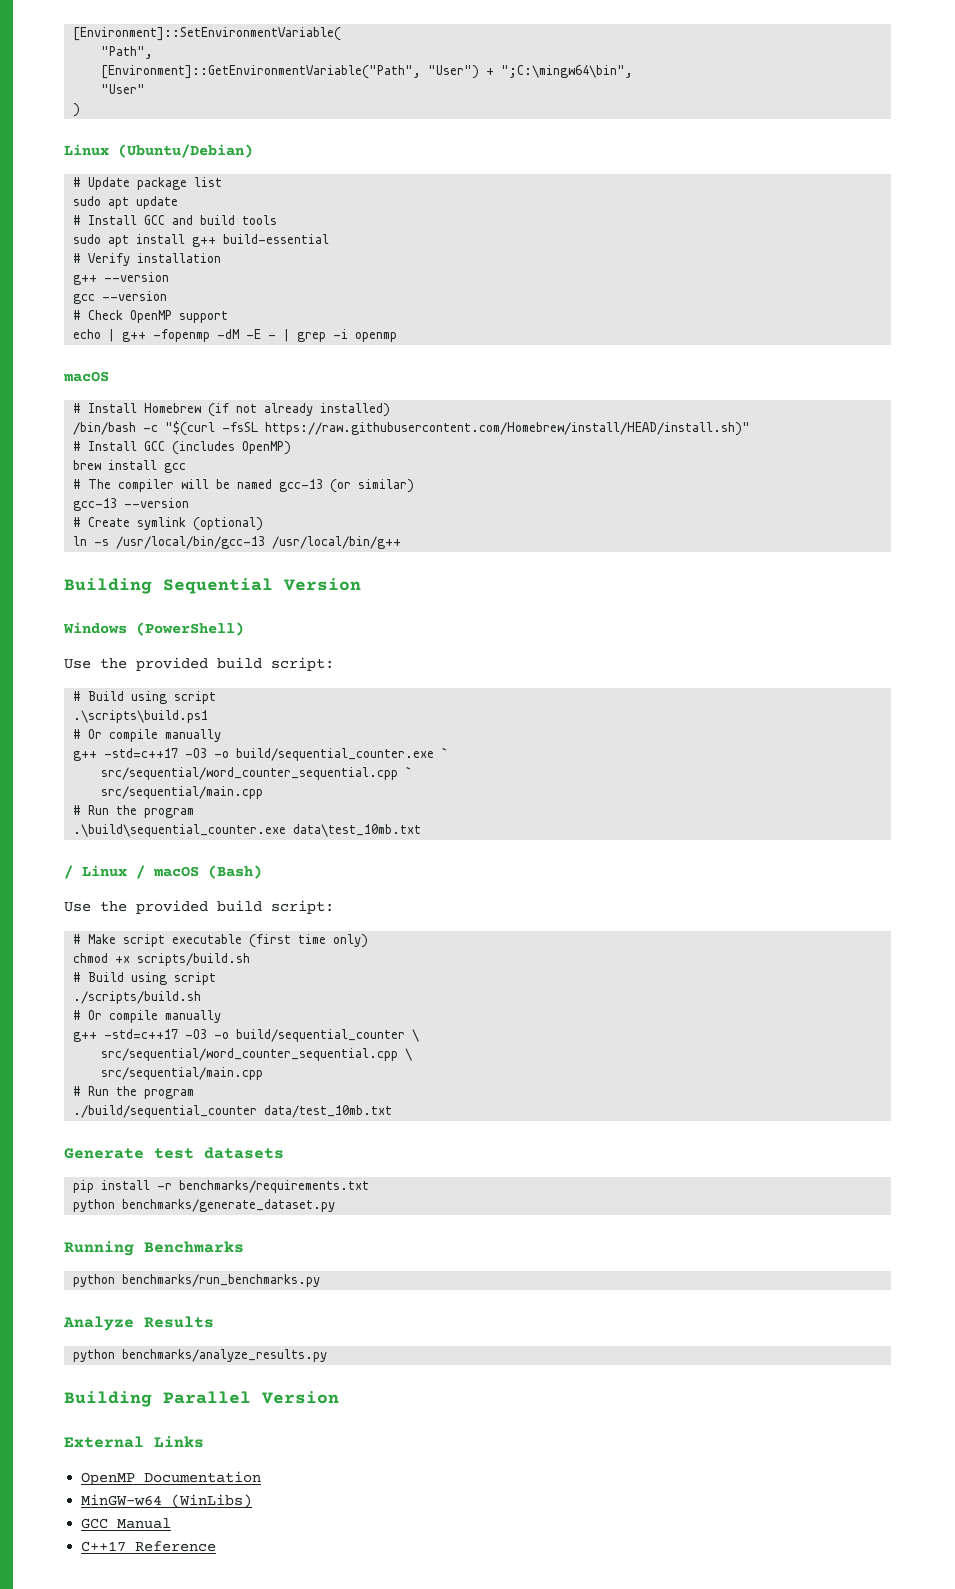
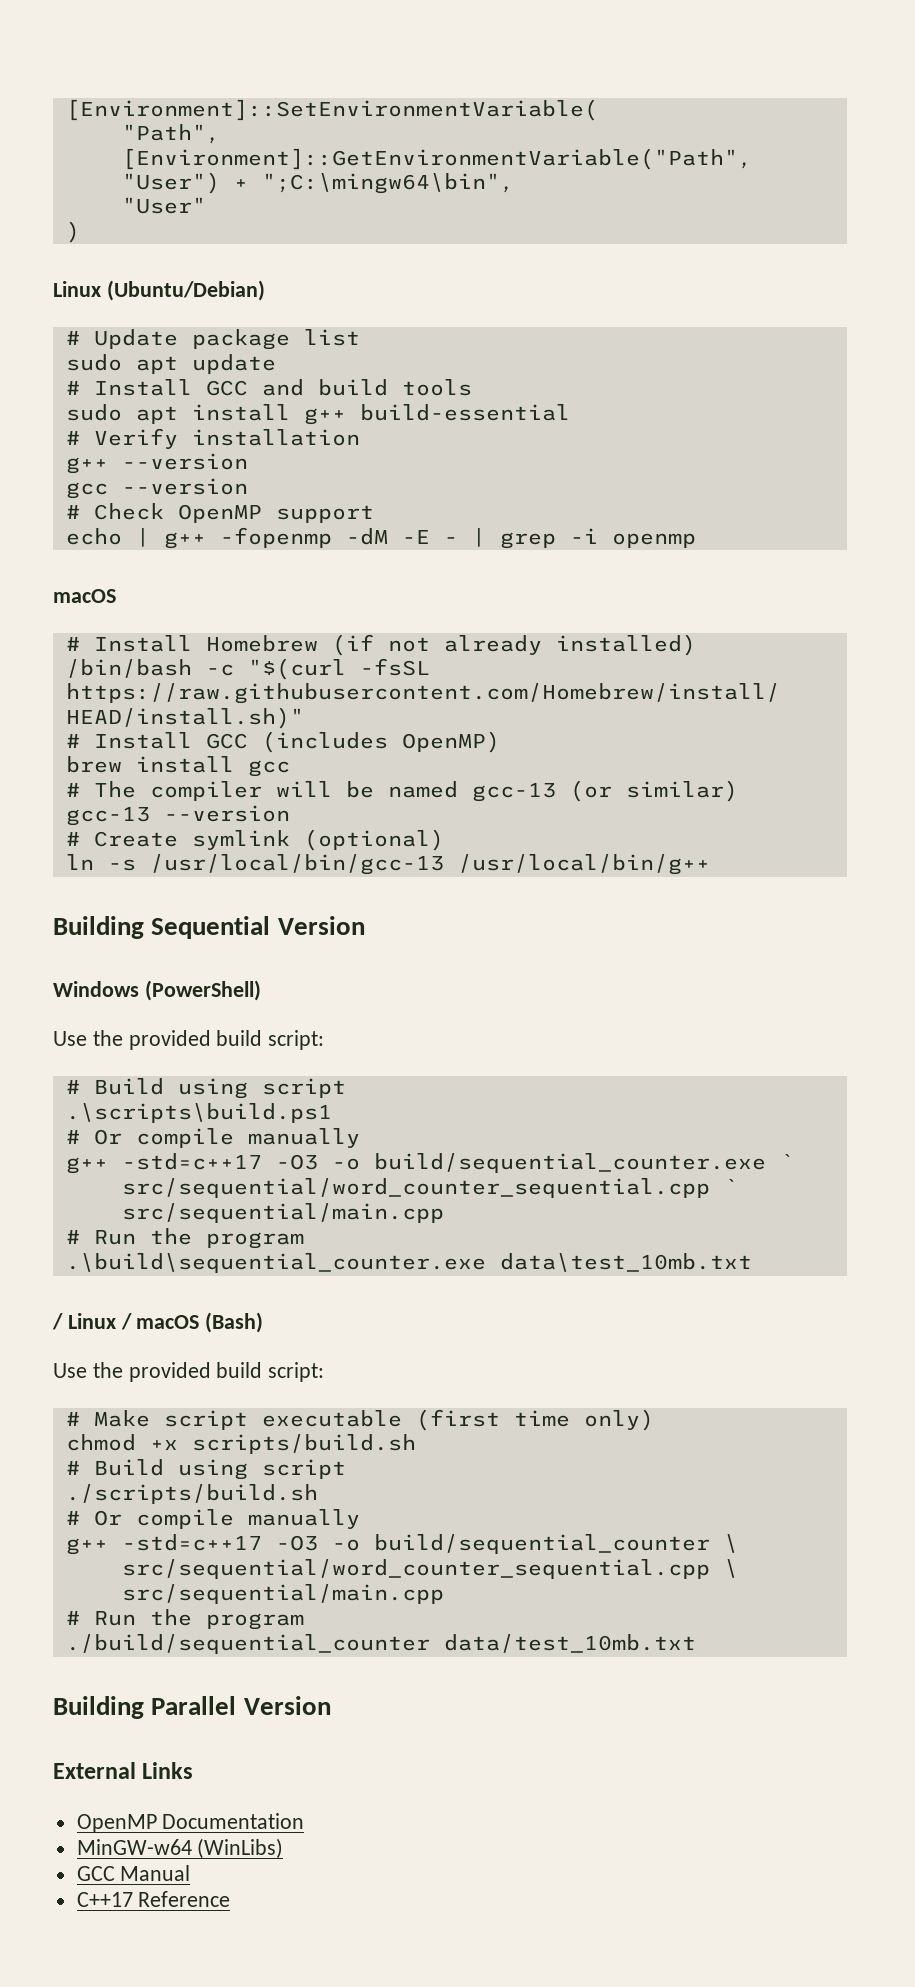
- Generate test datasets
- pip install -r benchmarks/requirements.txt
- python benchmarks/generate_dataset.py
- Running Benchmarks
- python benchmarks/run_benchmarks.py
- Analyze Results
- python benchmarks/analyze_results.py

